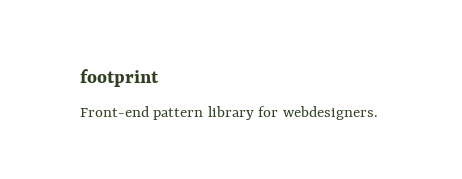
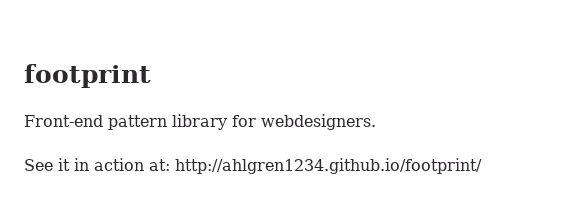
+ See it in action at: http://ahlgren1234.github.io/footprint/

